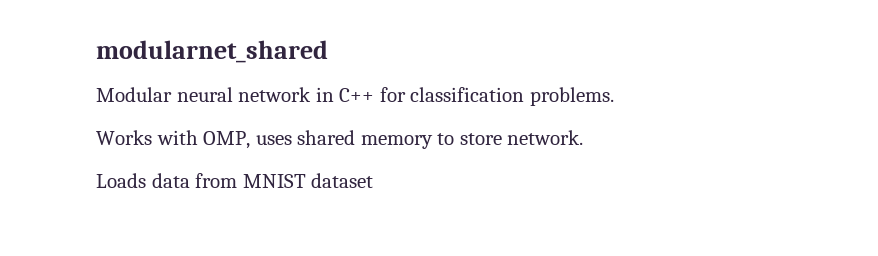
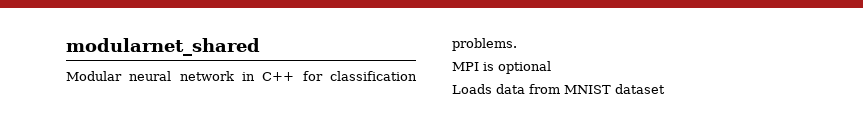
- Works with OMP, uses shared memory to store network.
+ MPI is optional

